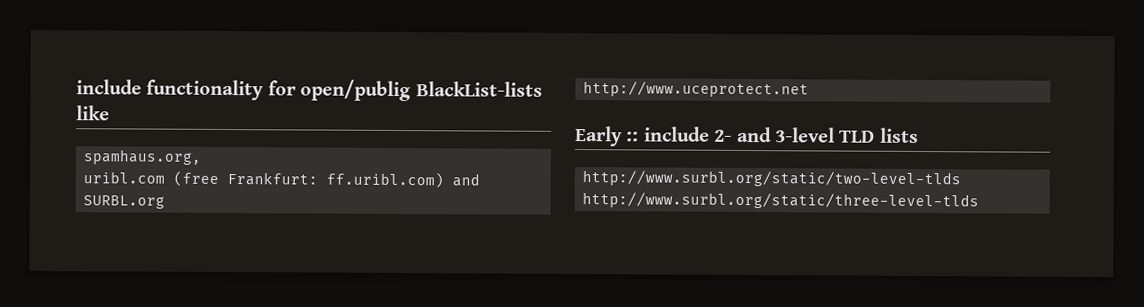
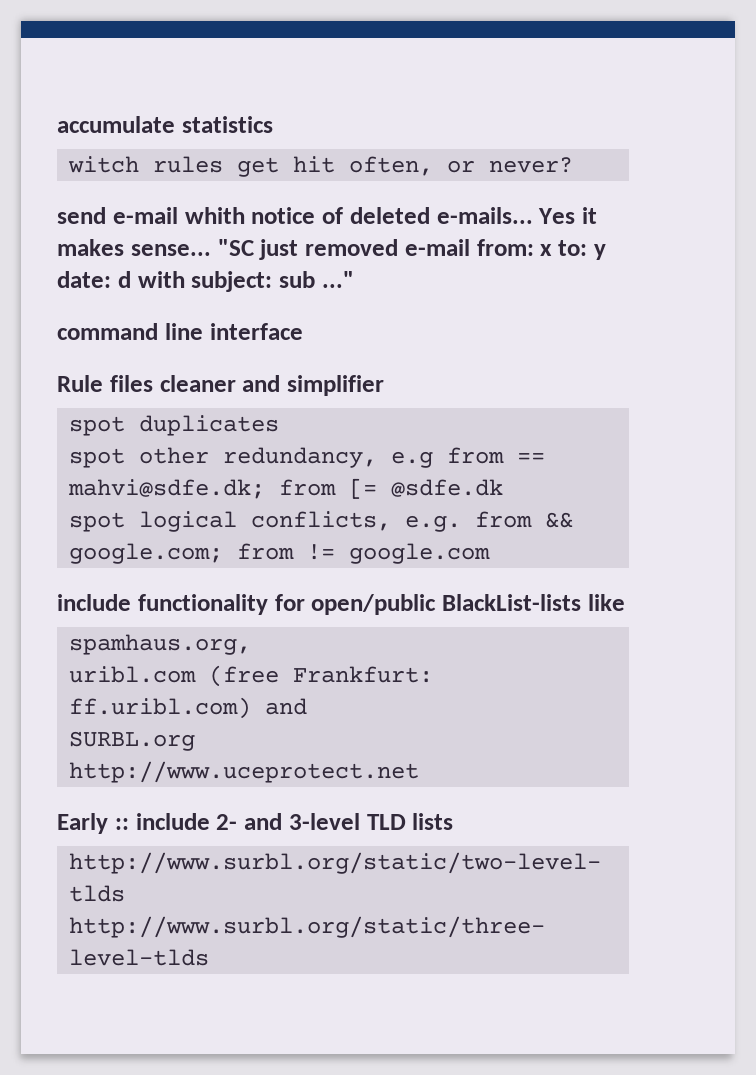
+ accumulate statistics
+ witch rules get hit often, or never?
+ send e-mail whith notice of deleted e-mails... Yes it makes sense... "SC just removed e-mail from: x to: y date: d with subject: sub ..."
+ command line interface
+ Rule files cleaner and simplifier
+ spot duplicates
+ spot other redundancy, e.g from == mahvi@sdfe.dk; from [= @sdfe.dk
+ spot logical conflicts, e.g. from && google.com; from != google.com
- include functionality for open/publig BlackList-lists like
+ include functionality for open/public BlackList-lists like

